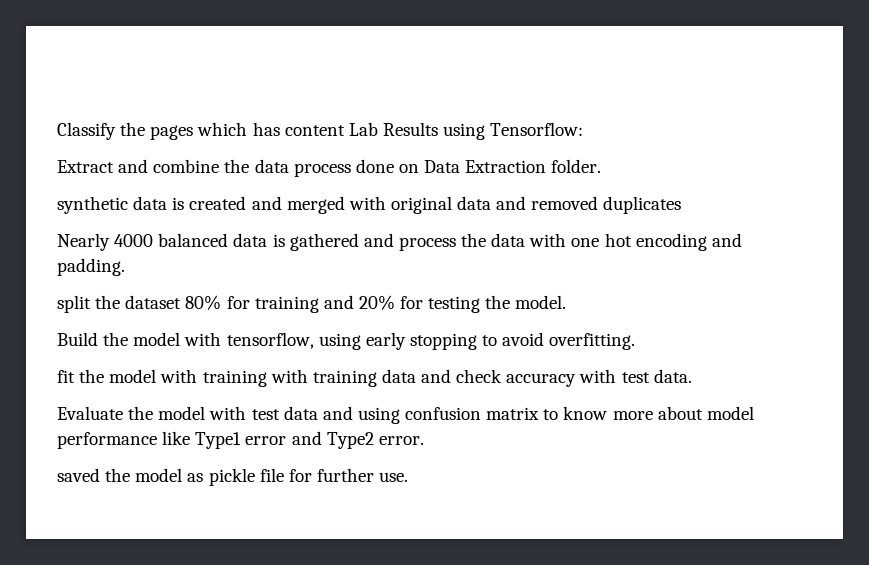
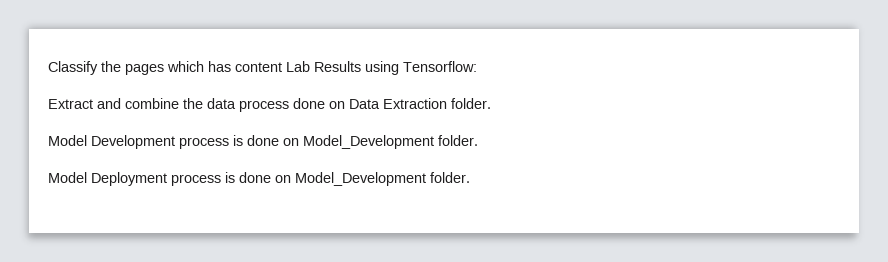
- synthetic data is created and merged with original data and removed duplicates
- Nearly 4000 balanced data is gathered and process the data with one hot encoding and padding.
- split the dataset 80% for training and 20% for testing the model.
- Build the model with tensorflow, using early stopping to avoid overfitting.
- fit the model with training with training data and check accuracy with test data.
- Evaluate the model with test data and using confusion matrix to know more about model performance like Type1 error and Type2 error.
- saved the model as pickle file for further use.
+ Model Development process is done on Model_Development folder.
+ Model Deployment process is done on Model_Development folder.

